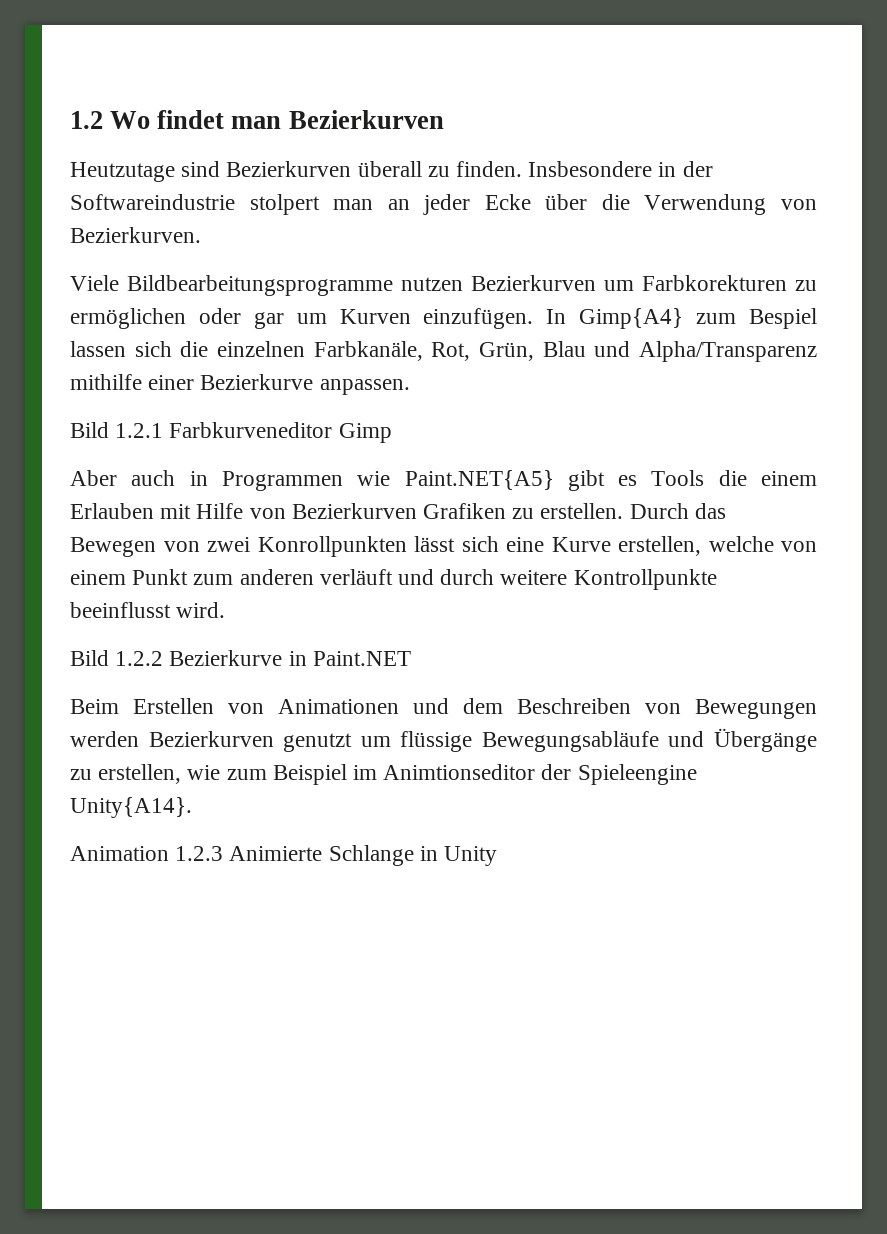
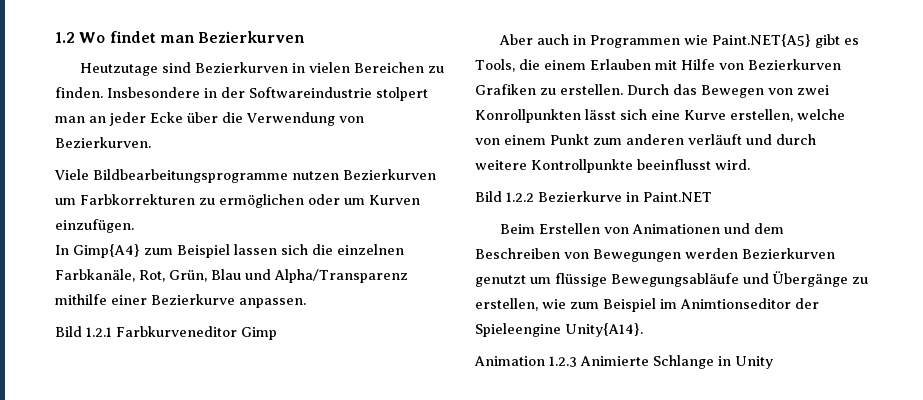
- Heutzutage sind Bezierkurven überall zu finden.
+ Heutzutage sind Bezierkurven in vielen Bereichen zu finden.
- Viele Bildbearbeitungsprogramme nutzen Bezierkurven um Farbkorekturen zu ermöglichen oder gar um Kurven einzufügen. In Gimp{A4} zum Bespiel lassen sich die einzelnen Farbkanäle, Rot, Grün, Blau und Alpha/Transparenz mithilfe einer Bezierkurve anpassen.
+ Viele Bildbearbeitungsprogramme nutzen Bezierkurven um Farbkorrekturen zu ermöglichen oder um Kurven einzufügen.
+ In Gimp{A4} zum Beispiel lassen sich die einzelnen Farbkanäle, Rot, Grün, Blau und Alpha/Transparenz mithilfe einer Bezierkurve anpassen.
- Aber auch in Programmen wie Paint.NET{A5} gibt es Tools die einem Erlauben mit Hilfe von Bezierkurven Grafiken zu erstellen.
+ Aber auch in Programmen wie Paint.NET{A5} gibt es Tools, die einem Erlauben mit Hilfe von Bezierkurven Grafiken zu erstellen.

